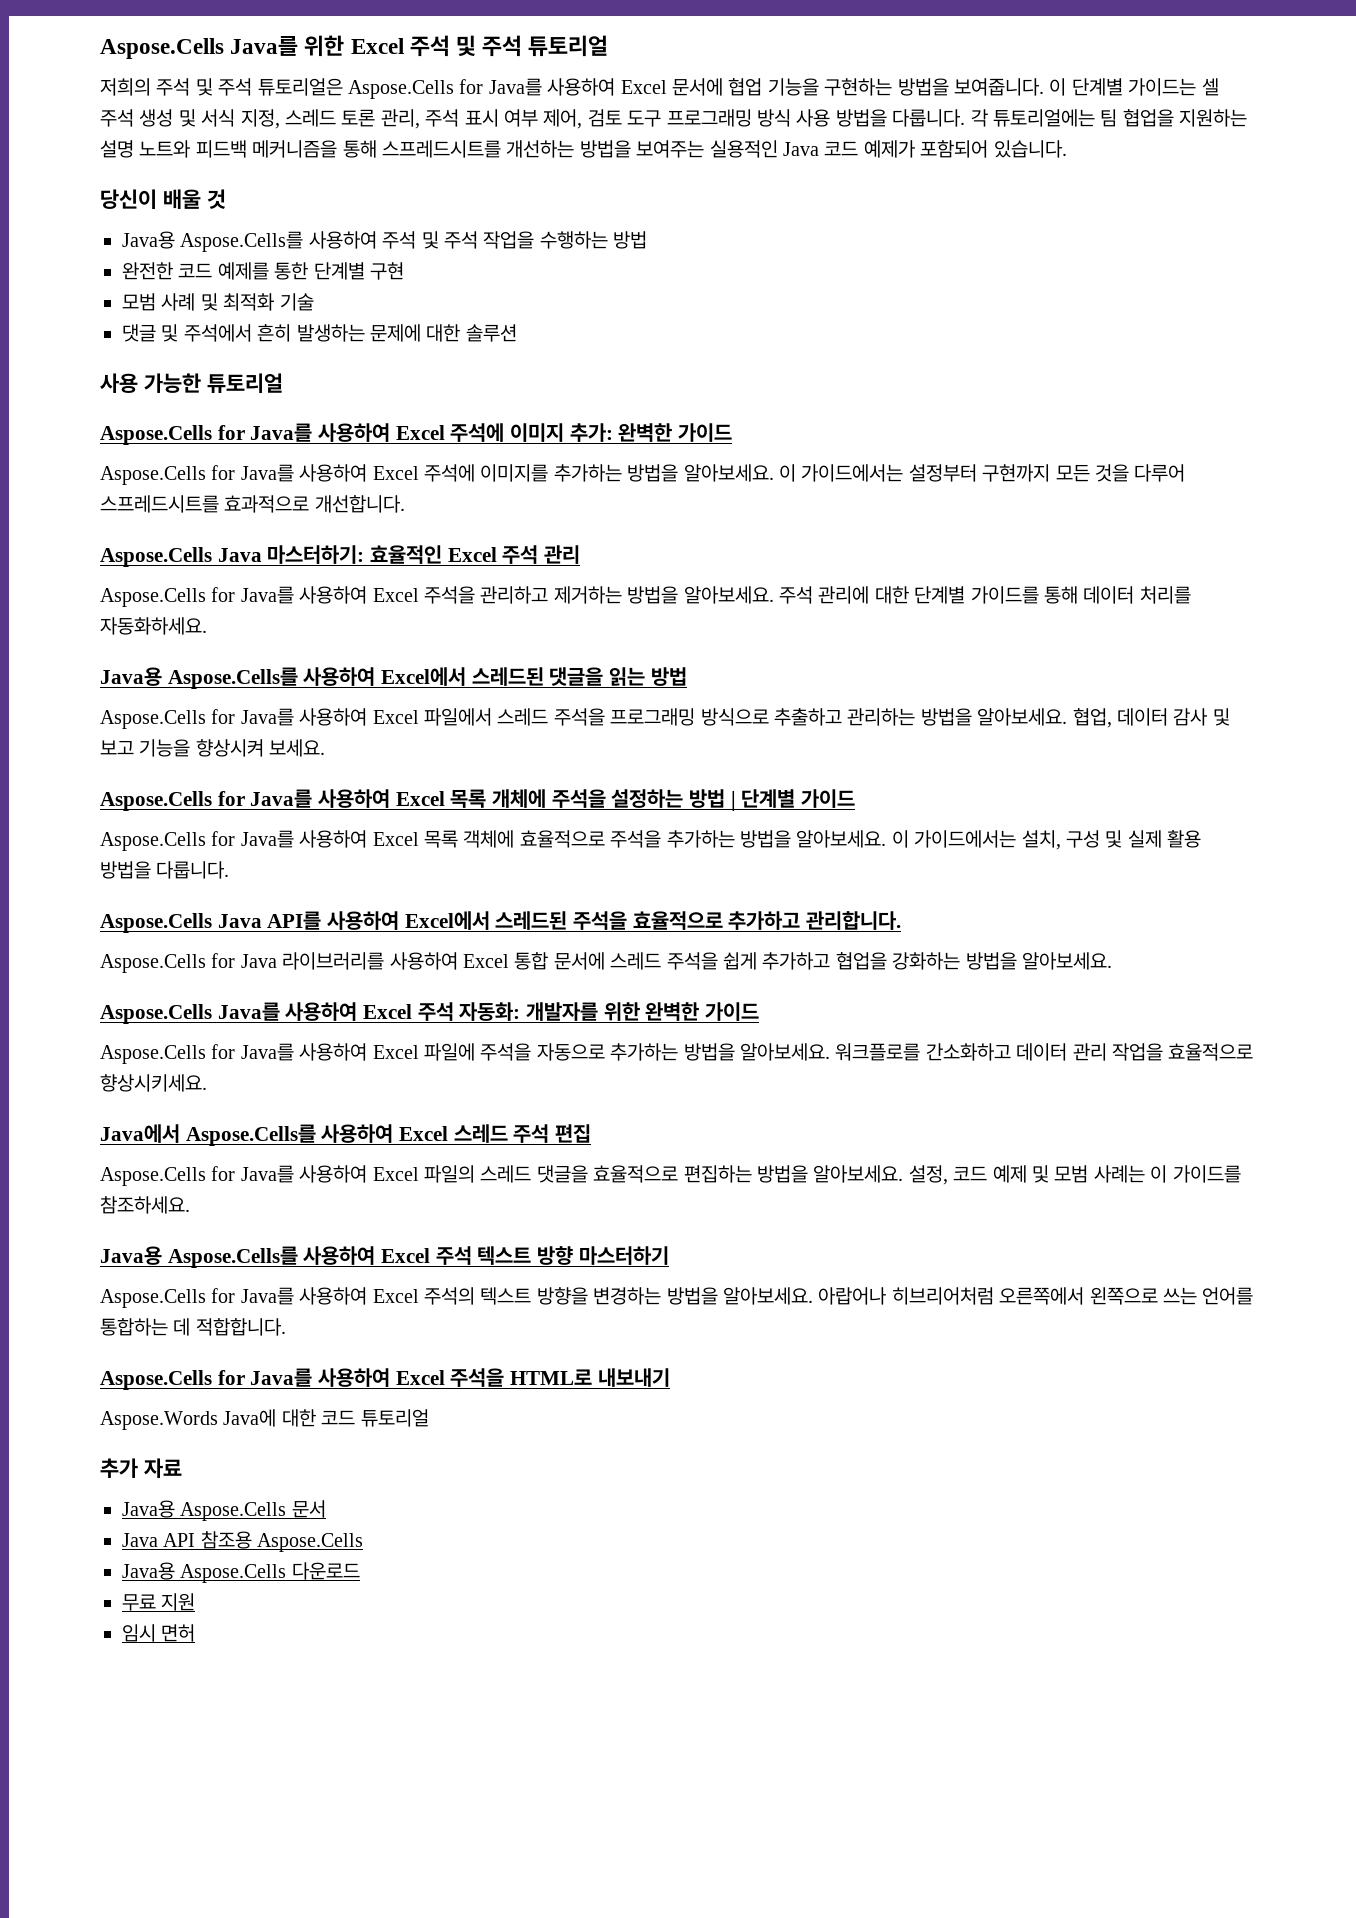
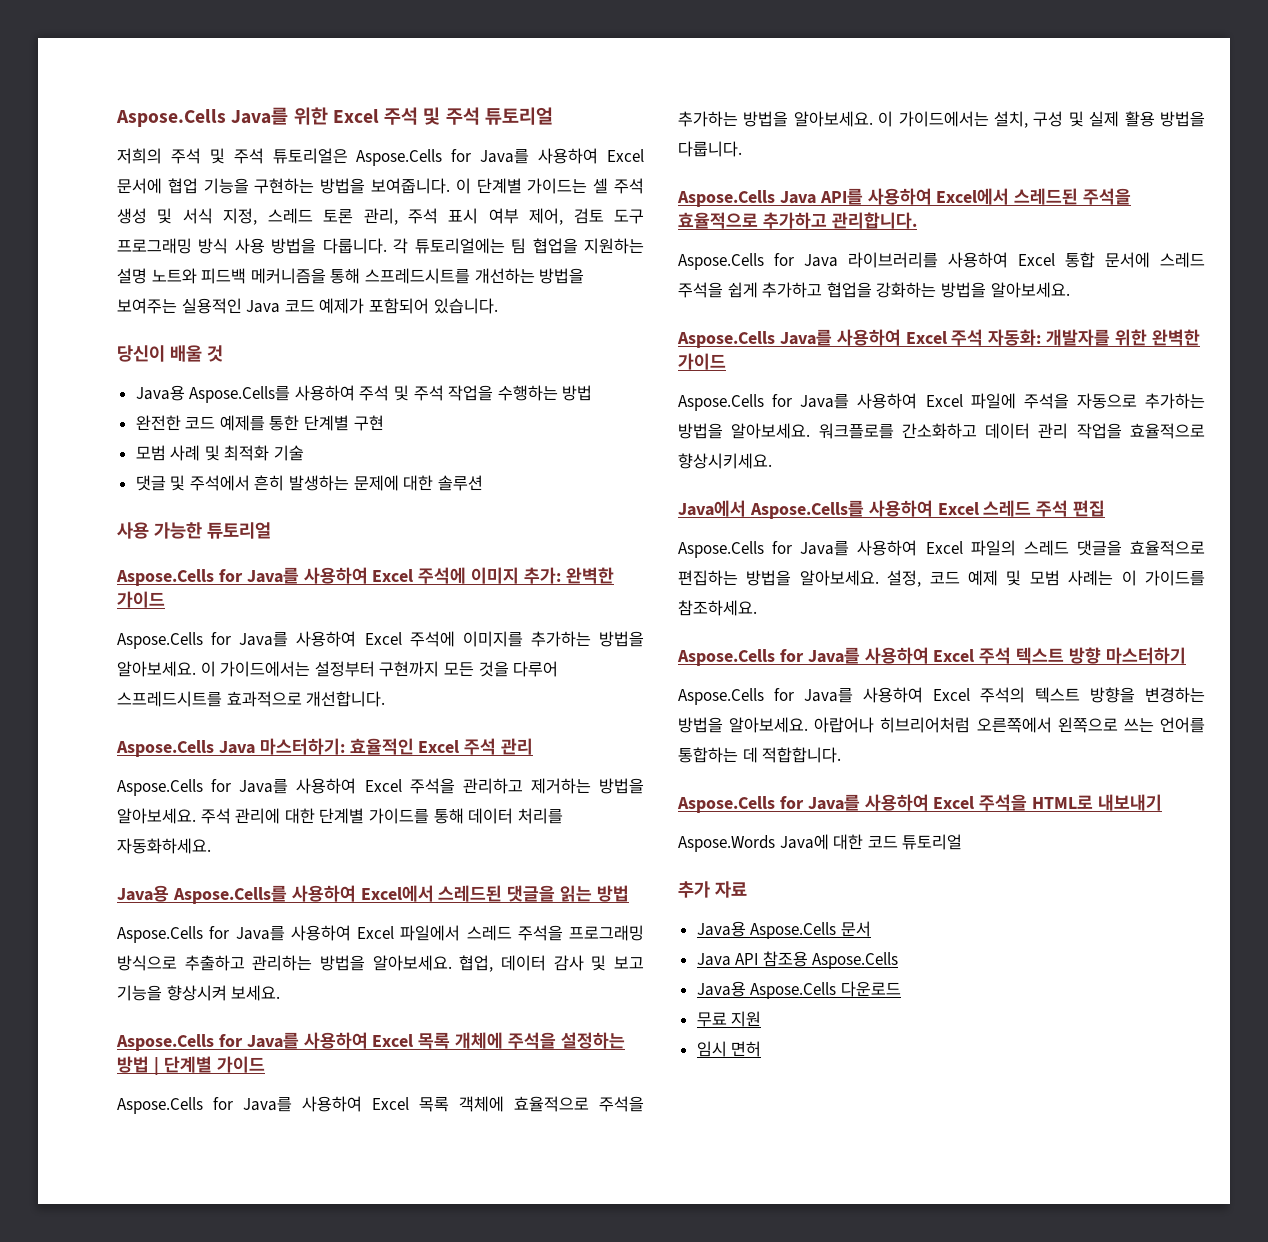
- Java용 Aspose.Cells를 사용하여 Excel 주석 텍스트 방향 마스터하기
+ Aspose.Cells for Java를 사용하여 Excel 주석 텍스트 방향 마스터하기

